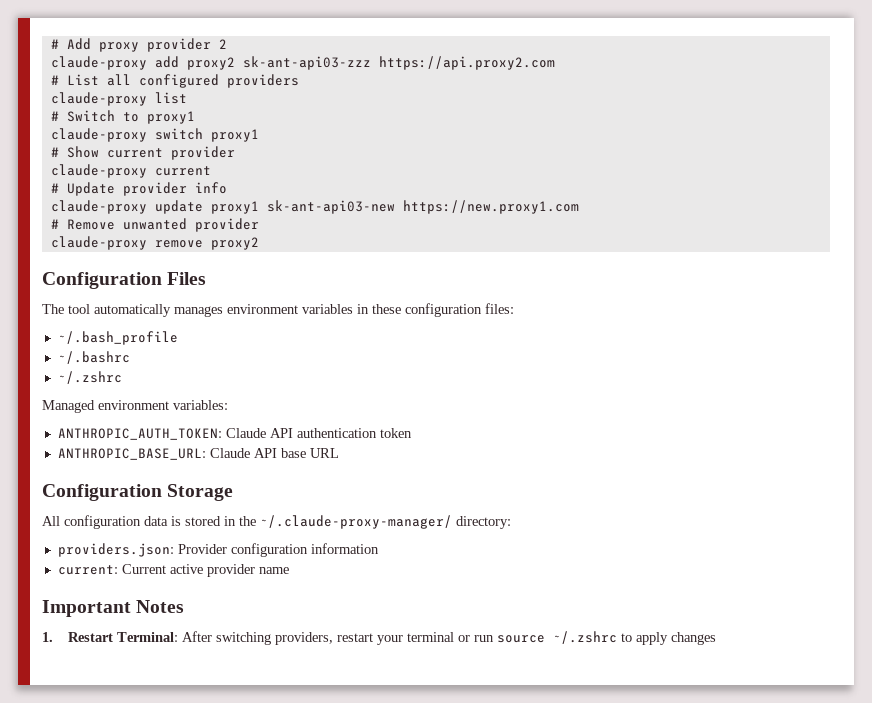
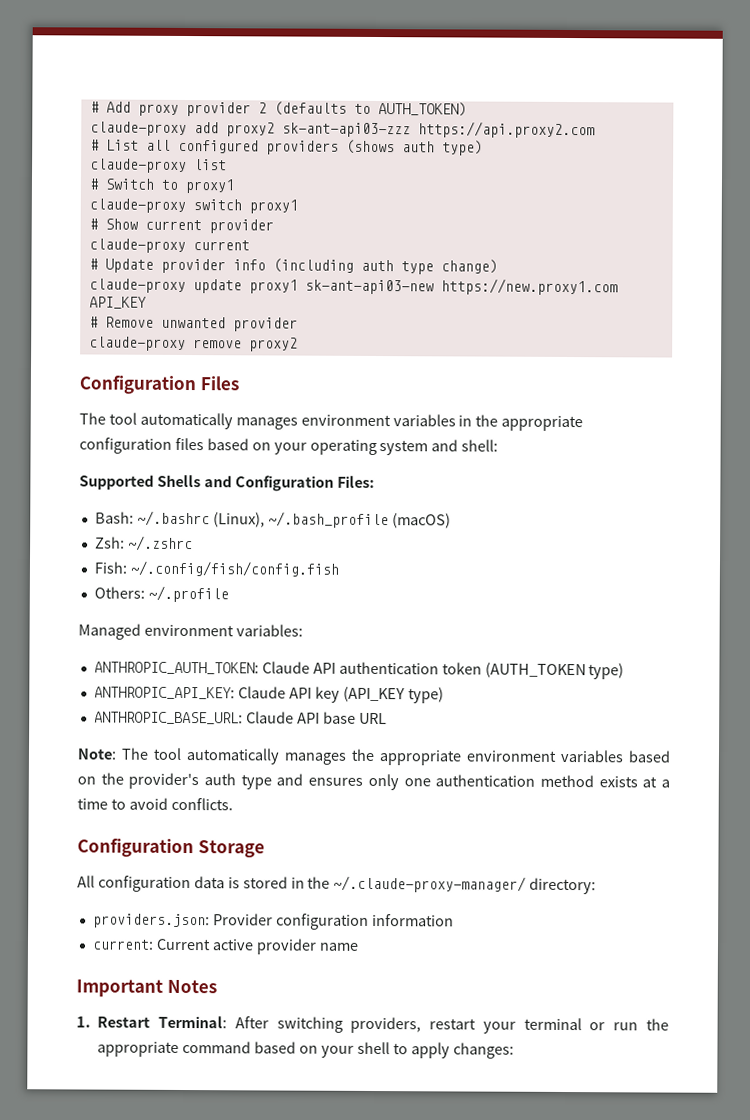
- # Add proxy provider 2
+ # Add proxy provider 2 (defaults to AUTH_TOKEN)
- # List all configured providers
+ # List all configured providers (shows auth type)
- # Update provider info
+ # Update provider info (including auth type change)
- claude-proxy update proxy1 sk-ant-api03-new https://new.proxy1.com
+ claude-proxy update proxy1 sk-ant-api03-new https://new.proxy1.com API_KEY
- The tool automatically manages environment variables in these configuration files:
- ~/.bash_profile
- ~/.bashrc
- ~/.zshrc
+ The tool automatically manages environment variables in the appropriate configuration files based on your operating system and shell:
+ Supported Shells and Configuration Files:
+ Bash: ~/.bashrc (Linux), ~/.bash_profile (macOS)
+ Zsh: ~/.zshrc
+ Fish: ~/.config/fish/config.fish
+ Others: ~/.profile
- ANTHROPIC_AUTH_TOKEN: Claude API authentication token
+ ANTHROPIC_AUTH_TOKEN: Claude API authentication token (AUTH_TOKEN type)
+ ANTHROPIC_API_KEY: Claude API key (API_KEY type)
+ Note: The tool automatically manages the appropriate environment variables based on the provider's auth type and ensures only one authentication method exists at a time to avoid conflicts.
- 1. Restart Terminal: After switching providers, restart your terminal or run source ~/.zshrc to apply changes
+ 1. Restart Terminal: After switching providers, restart your terminal or run the appropriate command based on your shell to apply changes:

